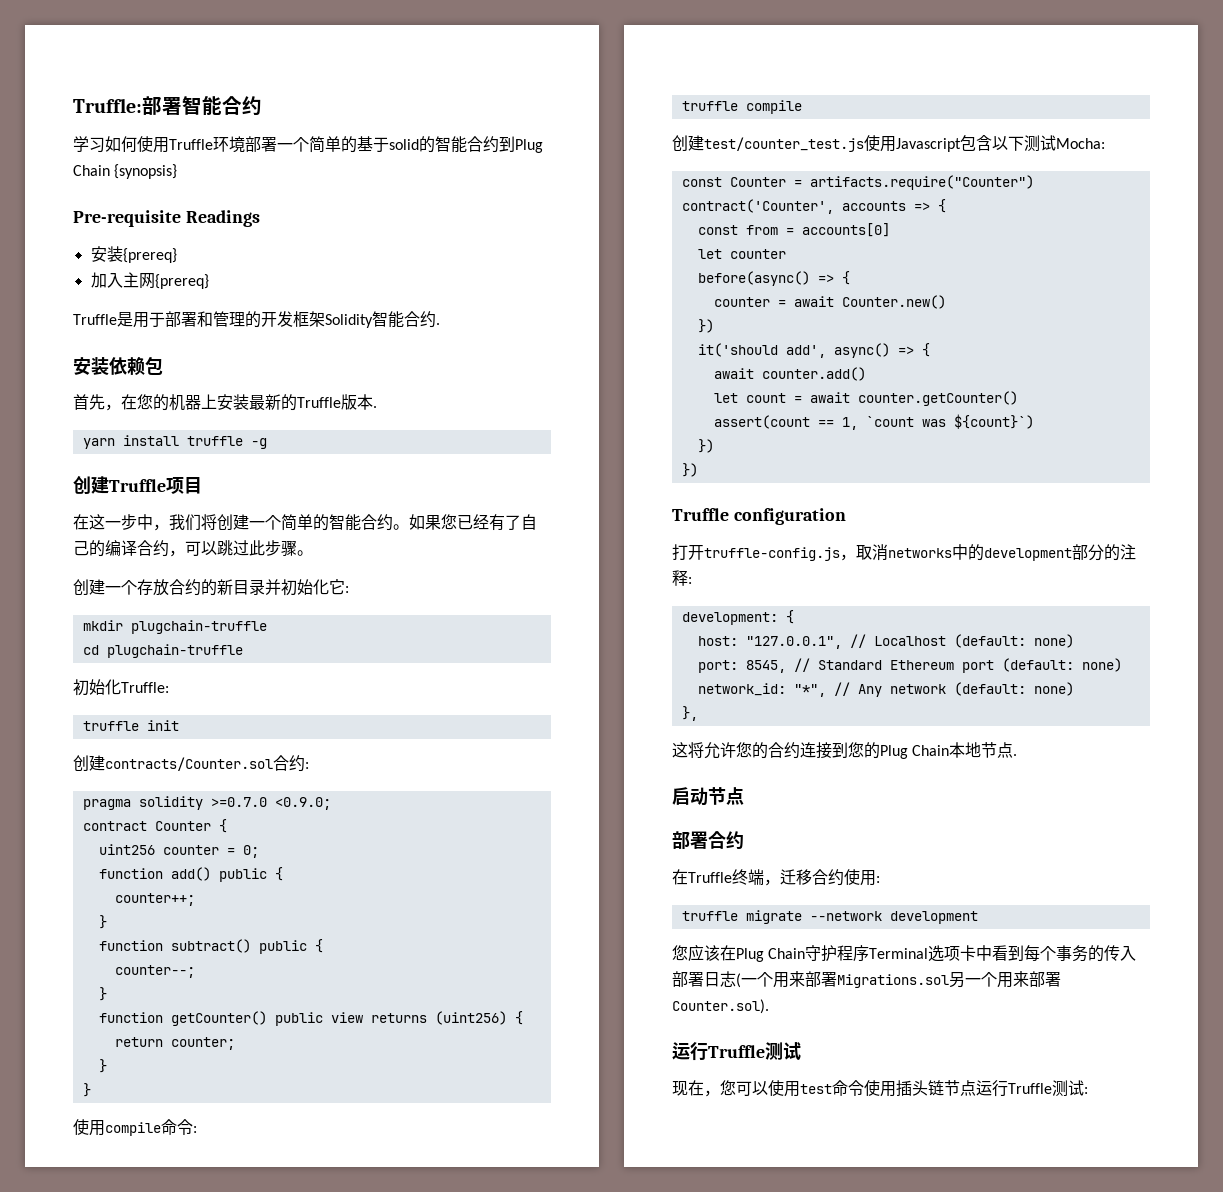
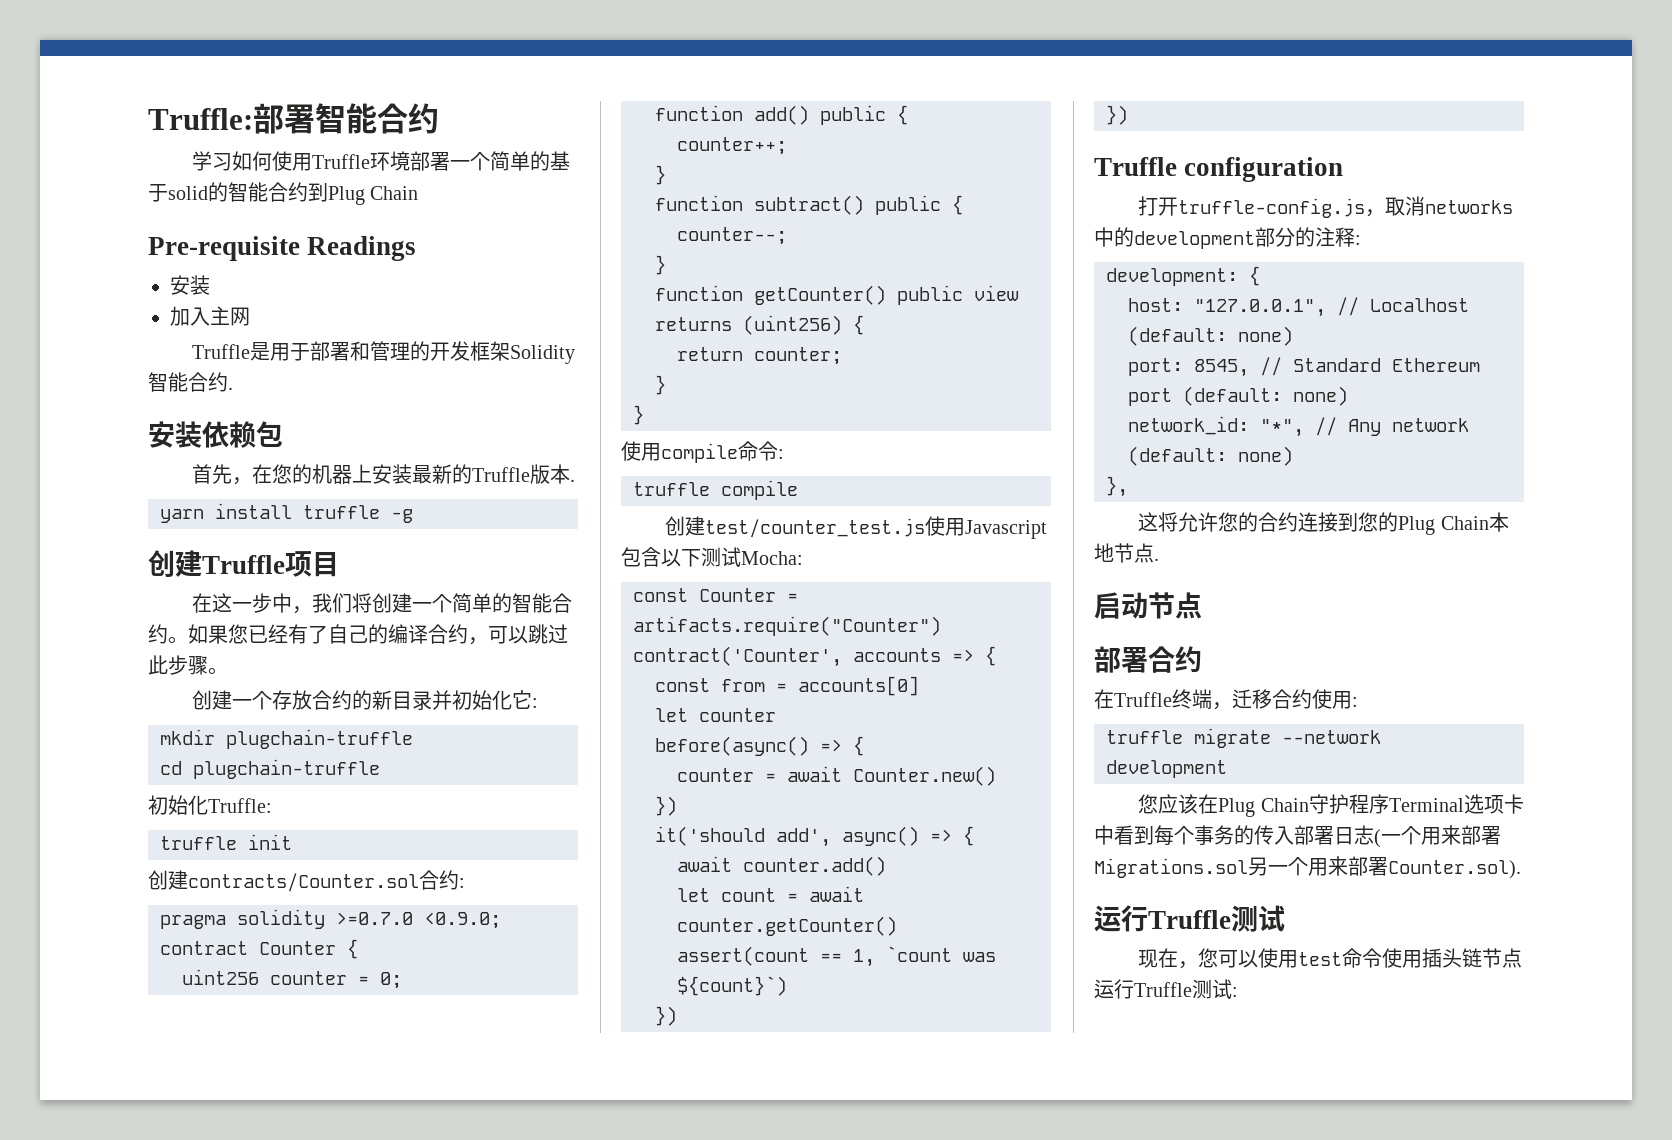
- 学习如何使用Truffle环境部署一个简单的基于solid的智能合约到Plug Chain {synopsis}
+ 学习如何使用Truffle环境部署一个简单的基于solid的智能合约到Plug Chain
  Pre-requisite Readings
- 安装{prereq}
+ 安装
- 加入主网{prereq}
+ 加入主网

